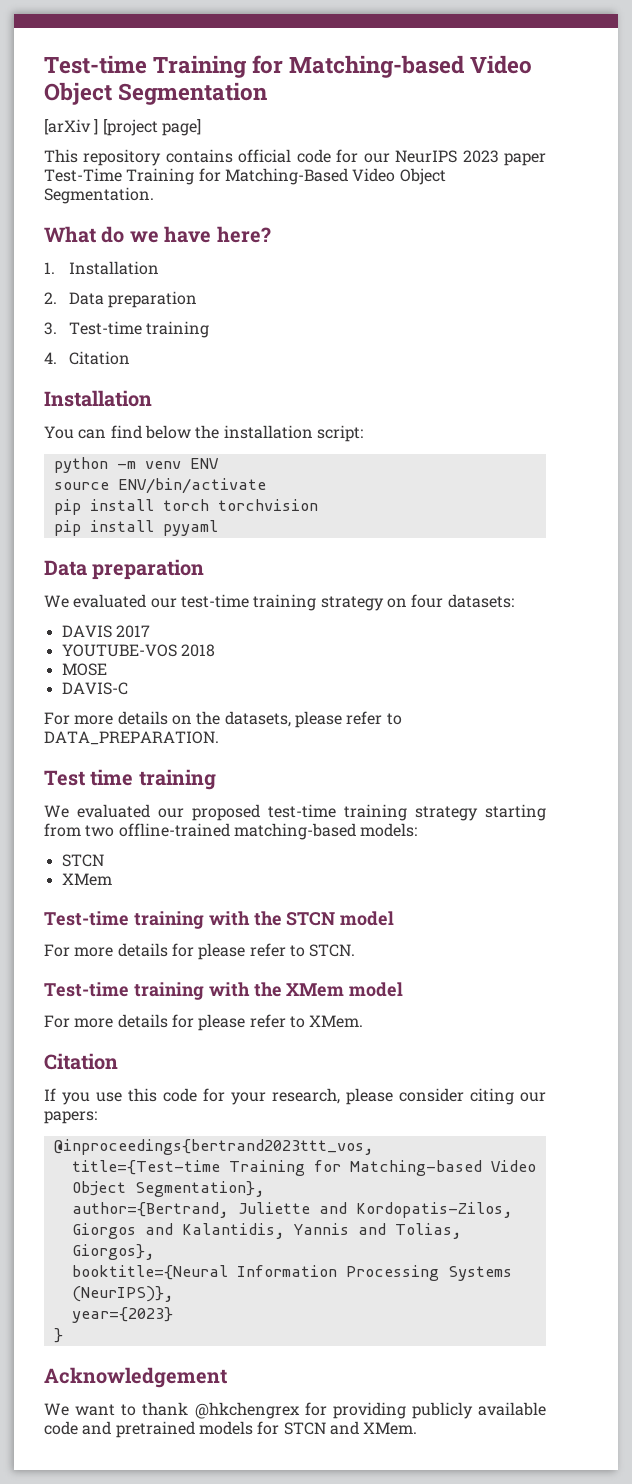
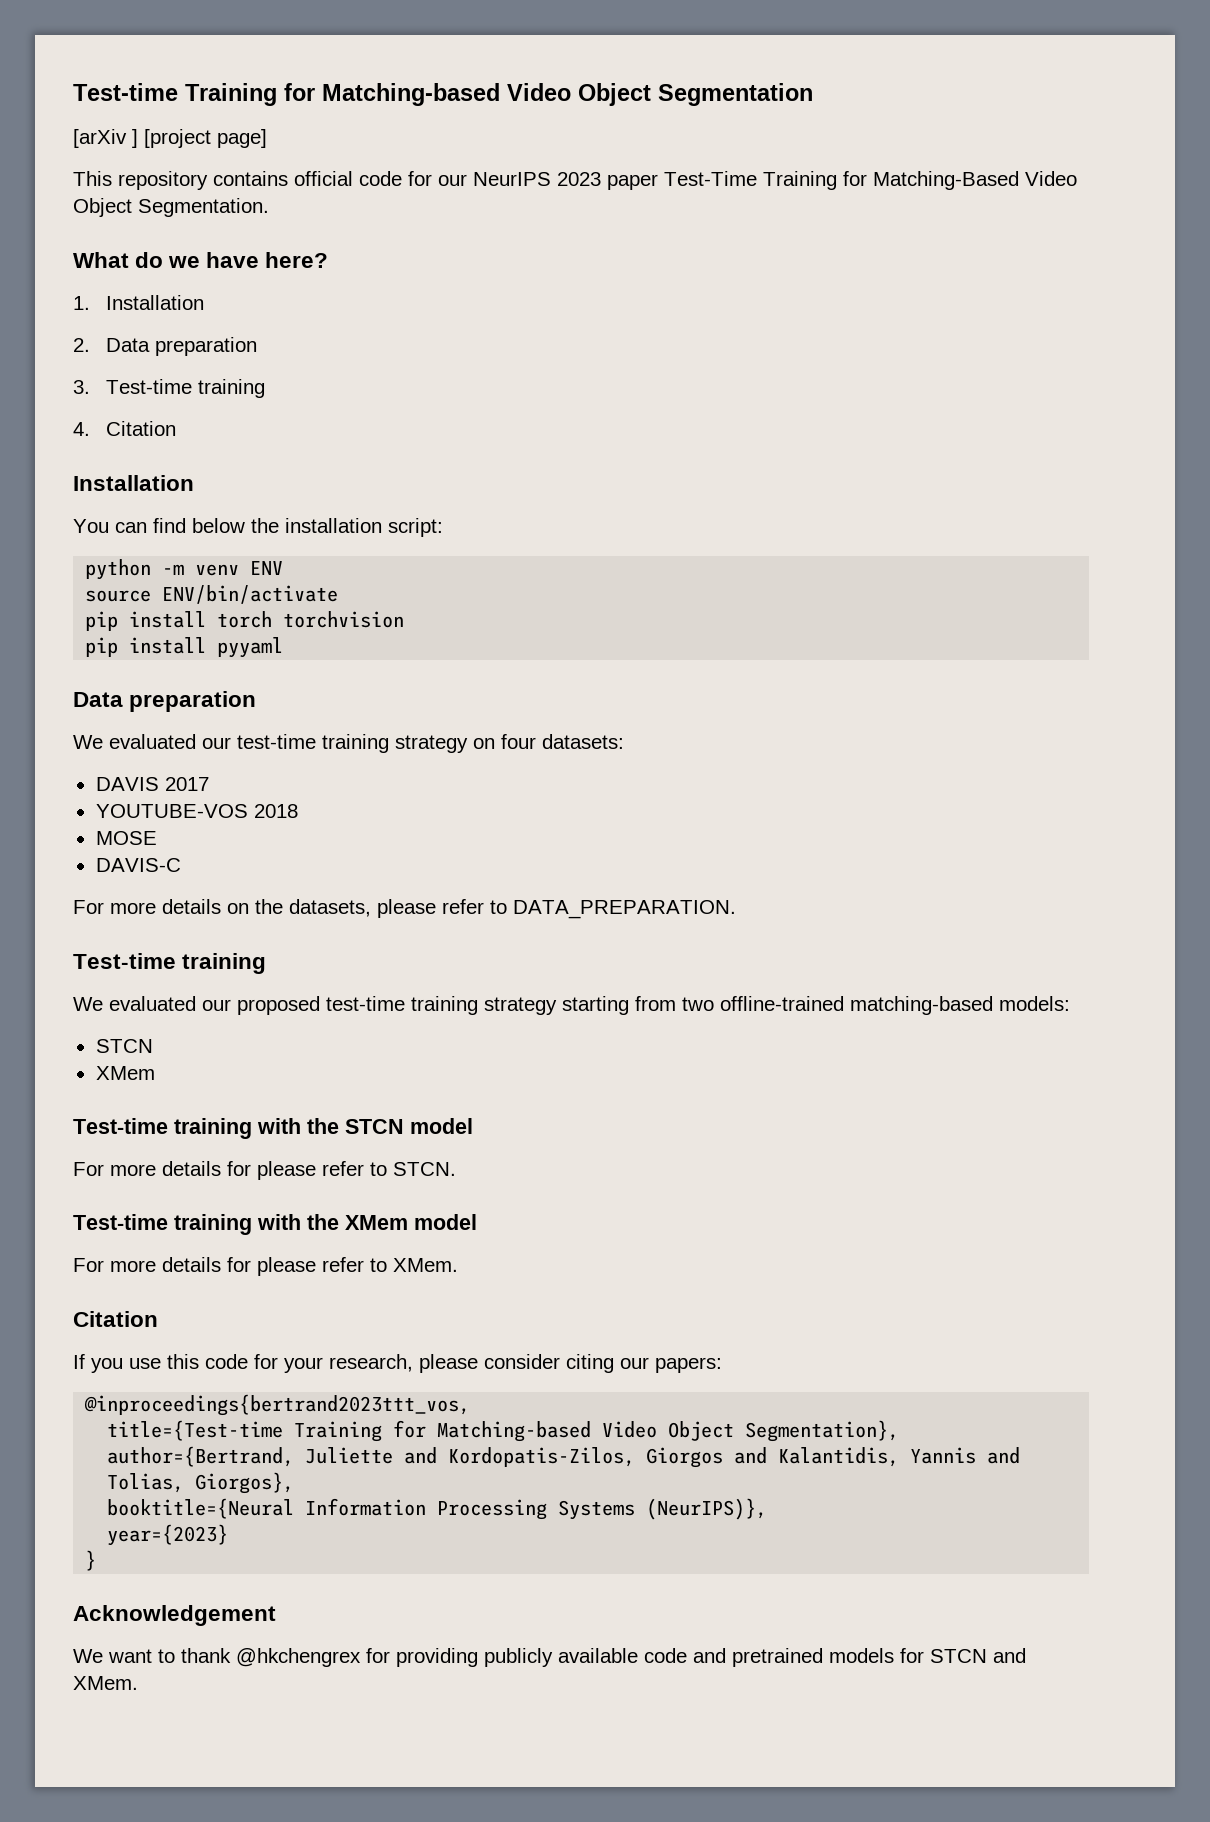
  For more details on the datasets, please refer to DATA_PREPARATION.
- Test time training
+ Test-time training

